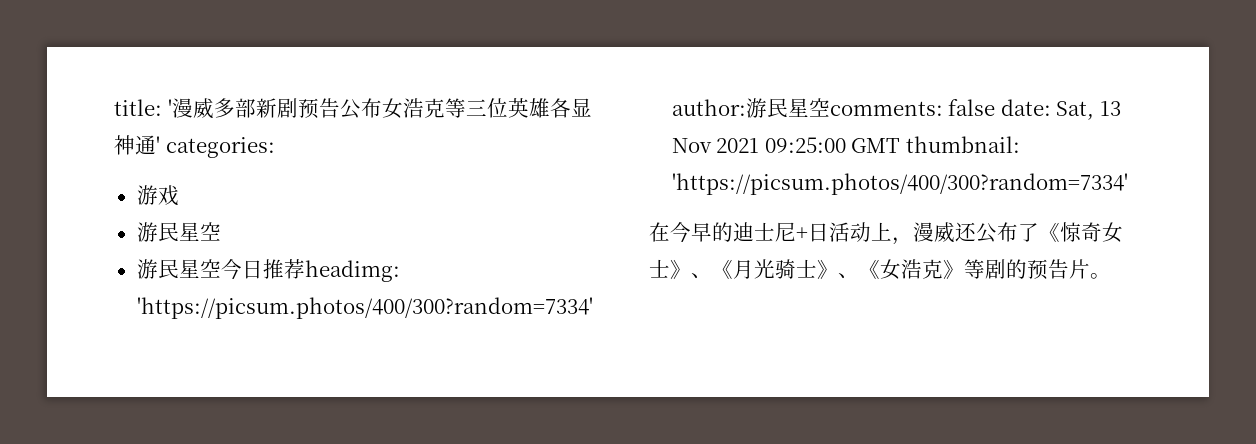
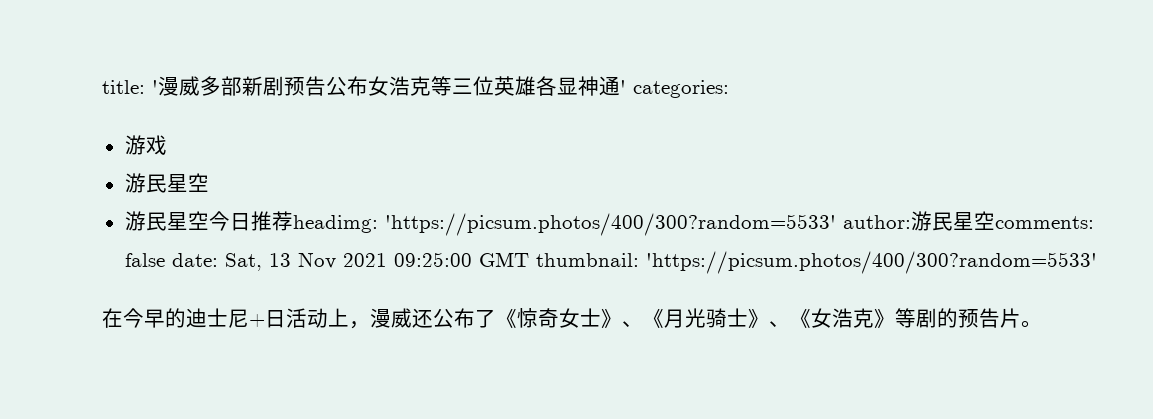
- 游民星空今日推荐headimg: 'https://picsum.photos/400/300?random=7334' author:游民星空comments: false date: Sat, 13 Nov 2021 09:25:00 GMT thumbnail: 'https://picsum.photos/400/300?random=7334'
+ 游民星空今日推荐headimg: 'https://picsum.photos/400/300?random=5533' author:游民星空comments: false date: Sat, 13 Nov 2021 09:25:00 GMT thumbnail: 'https://picsum.photos/400/300?random=5533'

